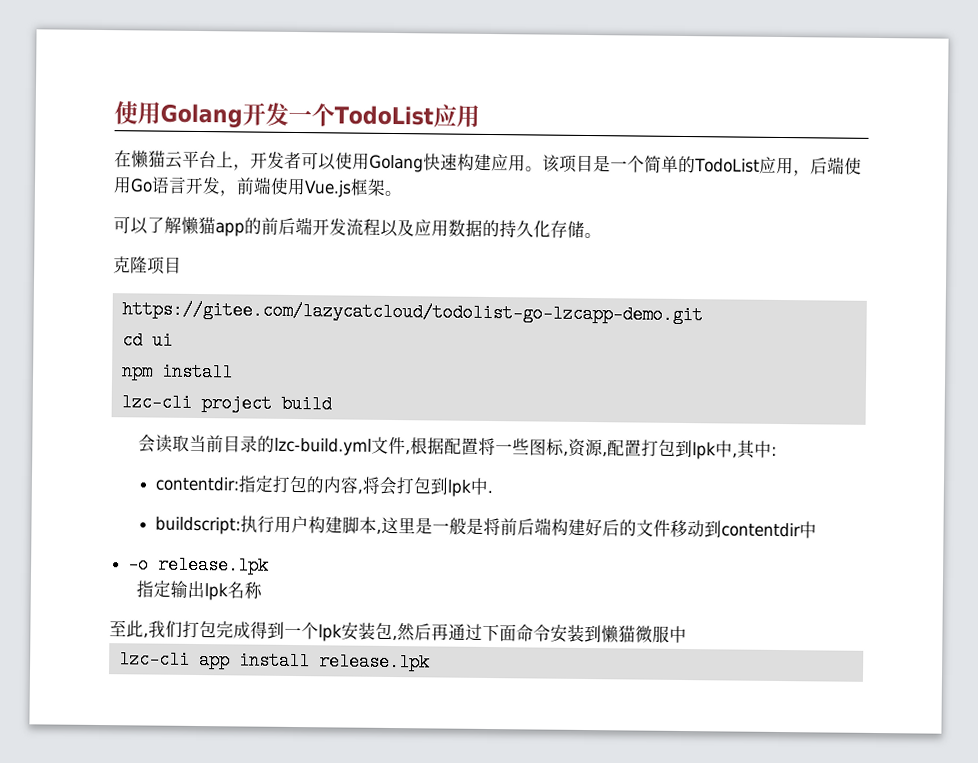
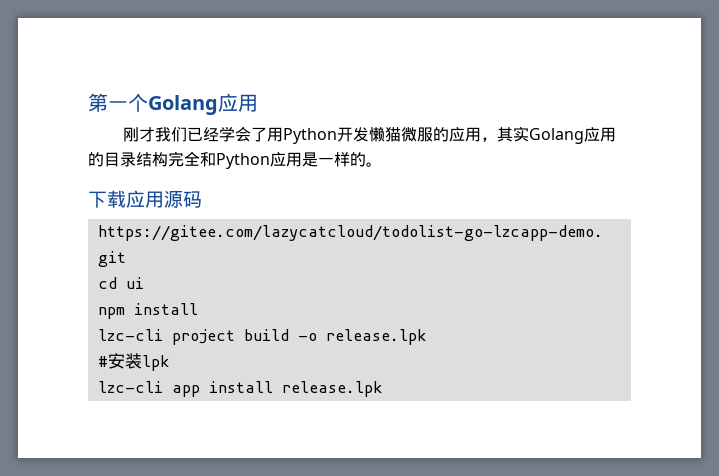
- 使用Golang开发一个TodoList应用
- 在懒猫云平台上，开发者可以使用Golang快速构建应用。该项目是一个简单的TodoList应用，后端使用Go语言开发，前端使用Vue.js框架。
- 可以了解懒猫app的前后端开发流程以及应用数据的持久化存储。
- 克隆项目
+ 第一个Golang应用
+ 刚才我们已经学会了用Python开发懒猫微服的应用，其实Golang应用的目录结构完全和Python应用是一样的。
+ 下载应用源码
- lzc-cli project build
- 会读取当前目录的lzc-build.yml文件,根据配置将一些图标,资源,配置打包到lpk中,其中:
- contentdir:指定打包的内容,将会打包到lpk中.
- buildscript:执行用户构建脚本,这里是一般是将前后端构建好后的文件移动到contentdir中
- -o release.lpk
- 指定输出lpk名称
- 至此,我们打包完成得到一个lpk安装包,然后再通过下面命令安装到懒猫微服中
+ lzc-cli project build -o release.lpk
+ #安装lpk

